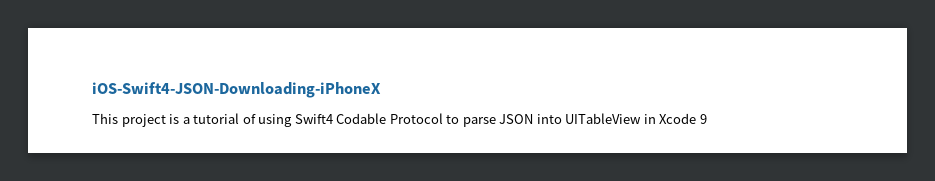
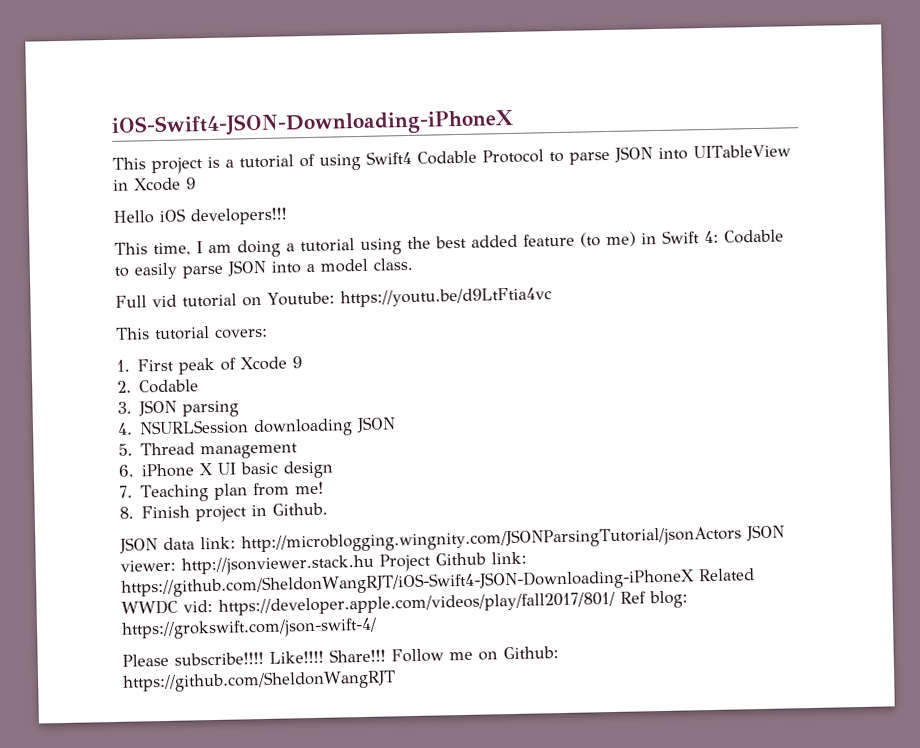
+ Hello iOS developers!!!
+ This time, I am doing a tutorial using the best added feature (to me) in Swift 4: Codable to easily parse JSON into a model class.
+ Full vid tutorial on Youtube: https://youtu.be/d9LtFtia4vc
+ This tutorial covers:
+ 1. First peak of Xcode 9
+ 2. Codable
+ 3. JSON parsing
+ 4. NSURLSession downloading JSON
+ 5. Thread management
+ 6. iPhone X UI basic design
+ 7. Teaching plan from me!
+ 8. Finish project in Github.
+ JSON data link: http://microblogging.wingnity.com/JSONParsingTutorial/jsonActors JSON viewer: http://jsonviewer.stack.hu Project Github link: https://github.com/SheldonWangRJT/iOS-Swift4-JSON-Downloading-iPhoneX Related WWDC vid: https://developer.apple.com/videos/play/fall2017/801/ Ref blog: https://grokswift.com/json-swift-4/
+ Please subscribe!!!! Like!!!! Share!!! Follow me on Github: https://github.com/SheldonWangRJT

